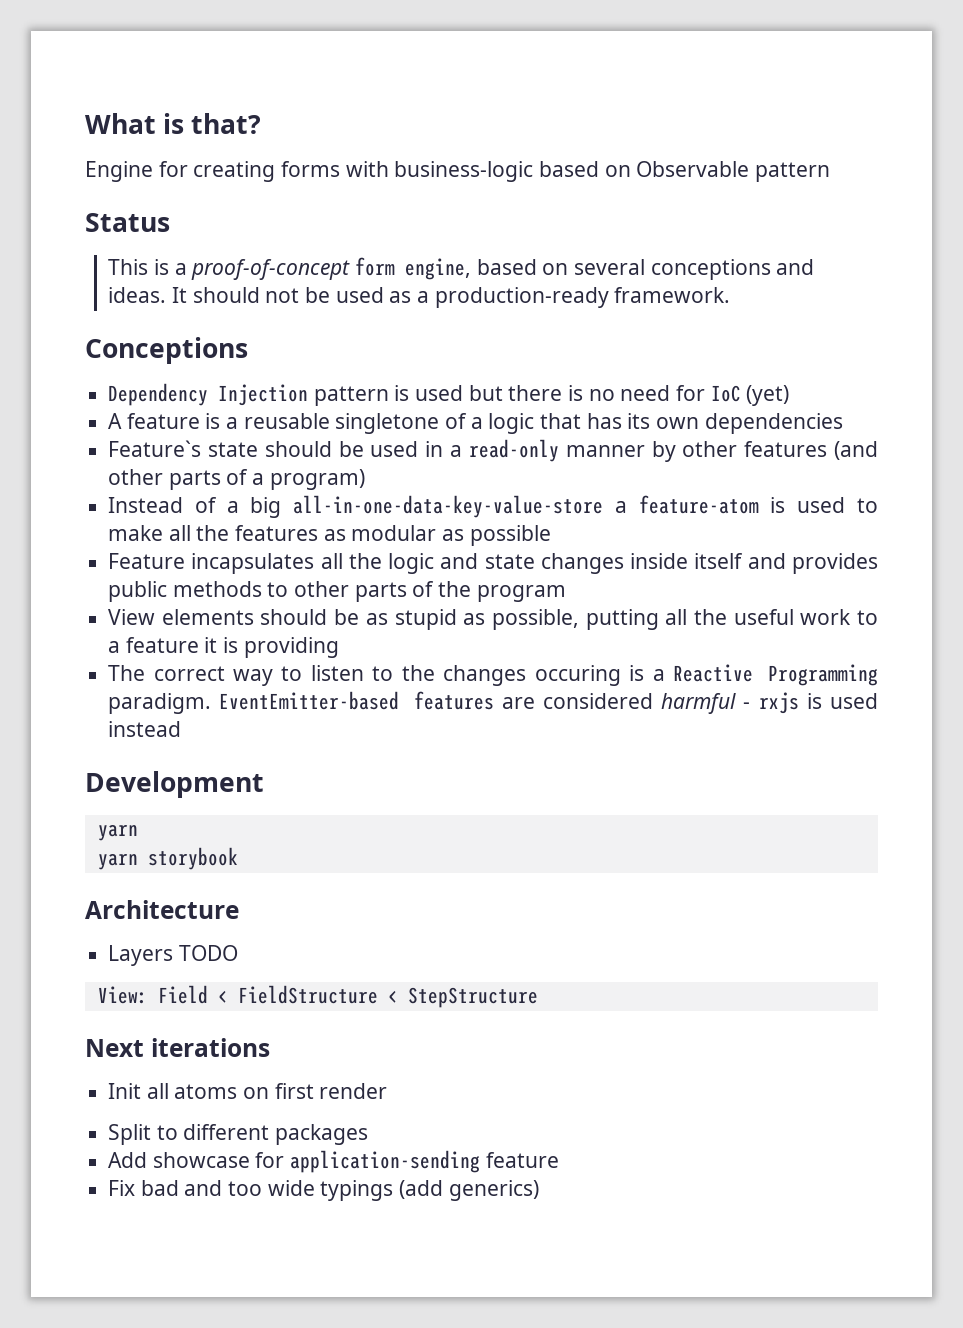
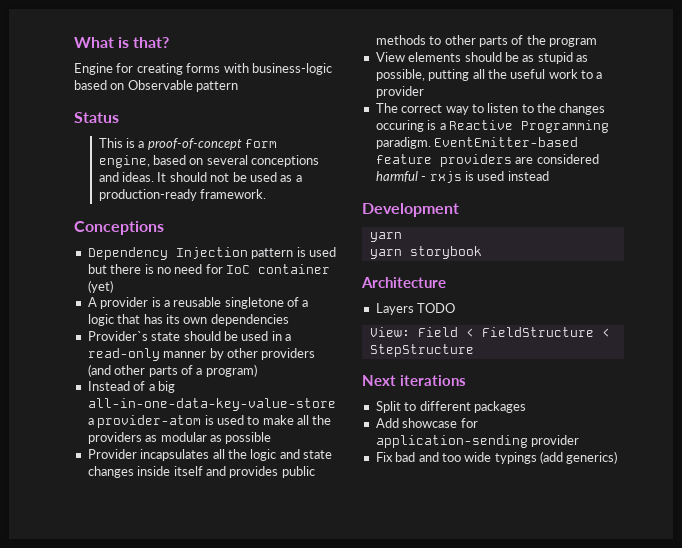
- Dependency Injection pattern is used but there is no need for IoC (yet)
+ Dependency Injection pattern is used but there is no need for IoC container (yet)
- A feature is a reusable singletone of a logic that has its own dependencies
+ A provider is a reusable singletone of a logic that has its own dependencies
- Feature`s state should be used in a read-only manner by other features (and other parts of a program)
+ Provider`s state should be used in a read-only manner by other providers (and other parts of a program)
- Instead of a big all-in-one-data-key-value-store a feature-atom is used to make all the features as modular as possible
+ Instead of a big all-in-one-data-key-value-store a provider-atom is used to make all the providers as modular as possible
- Feature incapsulates all the logic and state changes inside itself and provides public methods to other parts of the program
+ Provider incapsulates all the logic and state changes inside itself and provides public methods to other parts of the program
- View elements should be as stupid as possible, putting all the useful work to a feature it is providing
+ View elements should be as stupid as possible, putting all the useful work to a provider
- EventEmitter-based features are considered harmful - rxjs is used instead
+ EventEmitter-based feature providers are considered harmful - rxjs is used instead
- Init all atoms on first render
- Add showcase for application-sending feature
+ Add showcase for application-sending provider

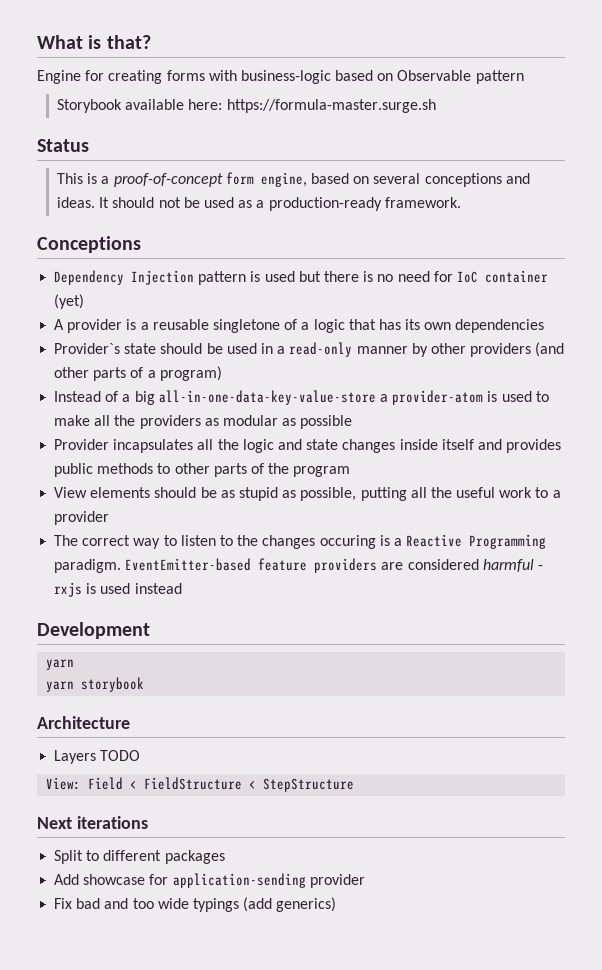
+ Storybook available here: https://formula-master.surge.sh

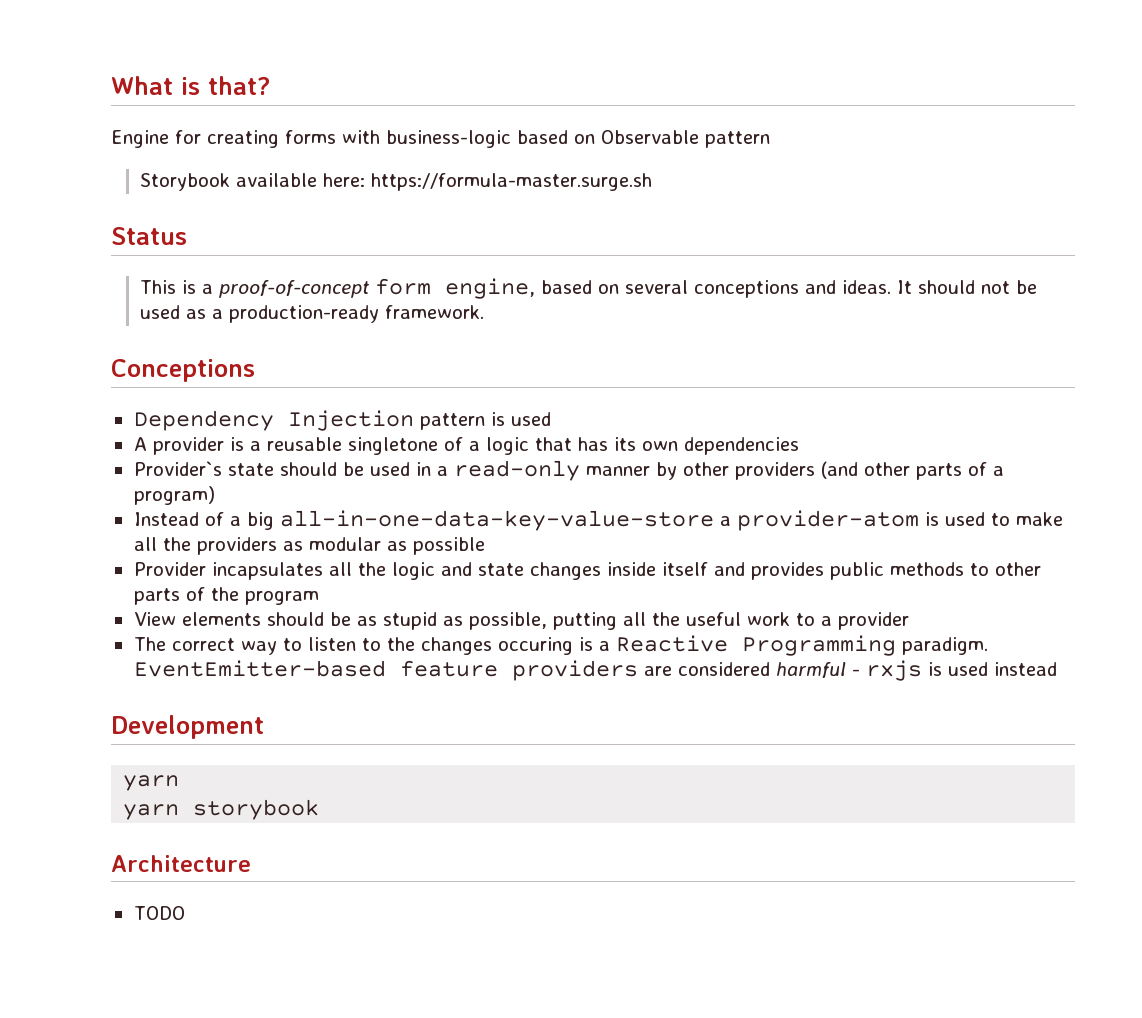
- Dependency Injection pattern is used but there is no need for IoC container (yet)
+ Dependency Injection pattern is used
- Layers TODO
+ TODO
- View: Field < FieldStructure < StepStructure
- Next iterations
- Split to different packages
- Add showcase for application-sending provider
- Fix bad and too wide typings (add generics)

